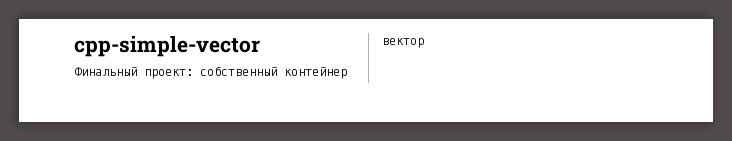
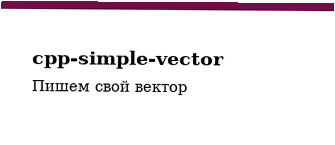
- Финальный проект: собственный контейнер вектор
+ Пишем свой вектор

